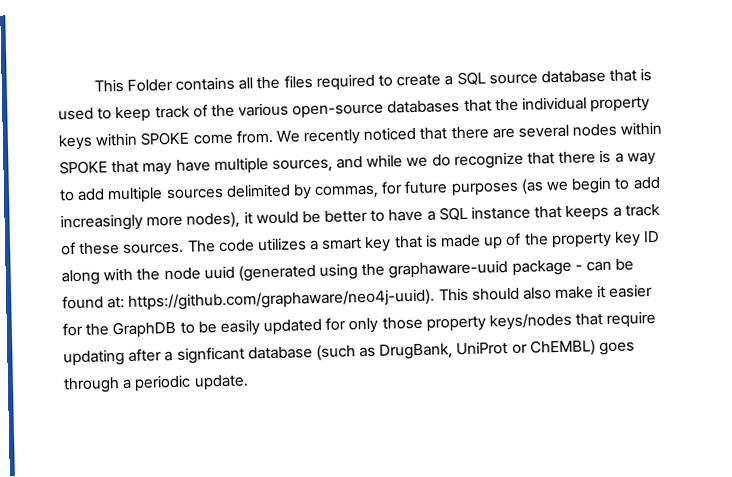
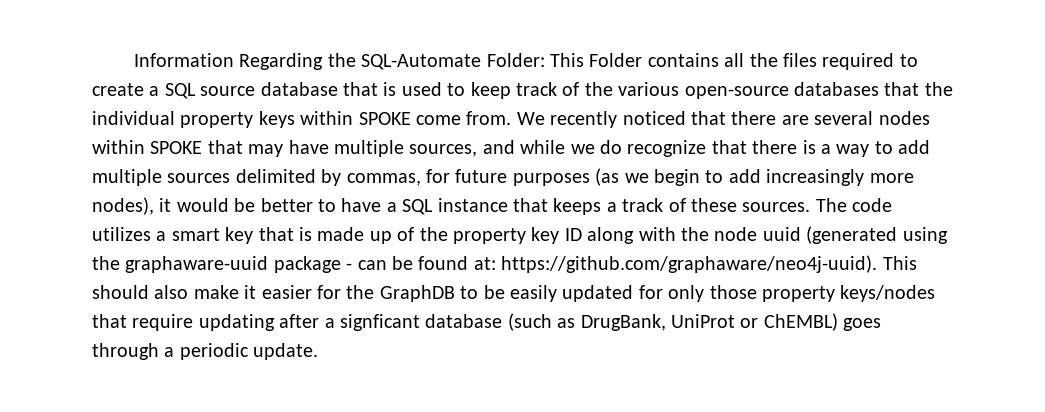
- This Folder contains all the files required to create a SQL source database that is used to keep track of the various open-source databases that the individual property keys within SPOKE come from.
+ Information Regarding the SQL-Automate Folder: This Folder contains all the files required to create a SQL source database that is used to keep track of the various open-source databases that the individual property keys within SPOKE come from.

